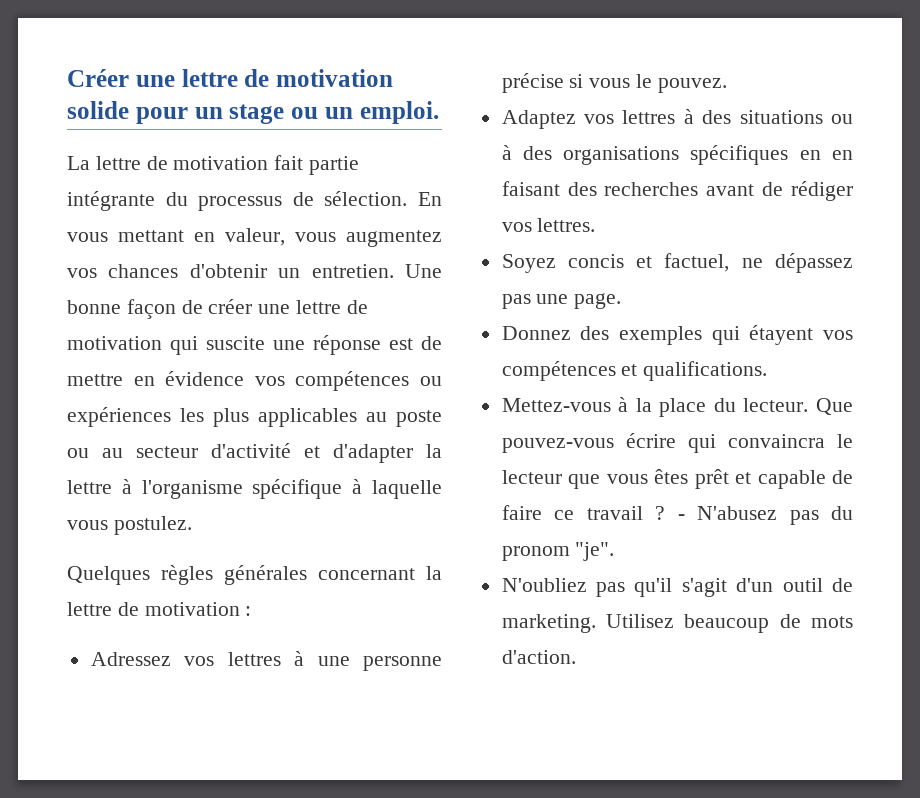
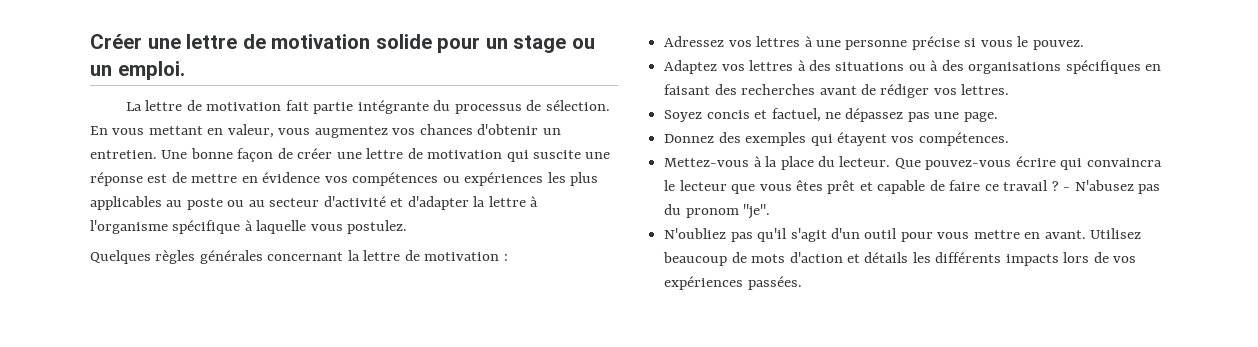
- Adaptez vos lettres à des situations ou à des organisations spécifiques en en faisant des recherches avant de rédiger vos lettres.
+ Adaptez vos lettres à des situations ou à des organisations spécifiques en faisant des recherches avant de rédiger vos lettres.
- Donnez des exemples qui étayent vos compétences et qualifications.
+ Donnez des exemples qui étayent vos compétences.
- N'oubliez pas qu'il s'agit d'un outil de marketing. Utilisez beaucoup de mots d'action.
+ N'oubliez pas qu'il s'agit d'un outil pour vous mettre en avant. Utilisez beaucoup de mots d'action et détails les différents impacts lors de vos expériences passées.

